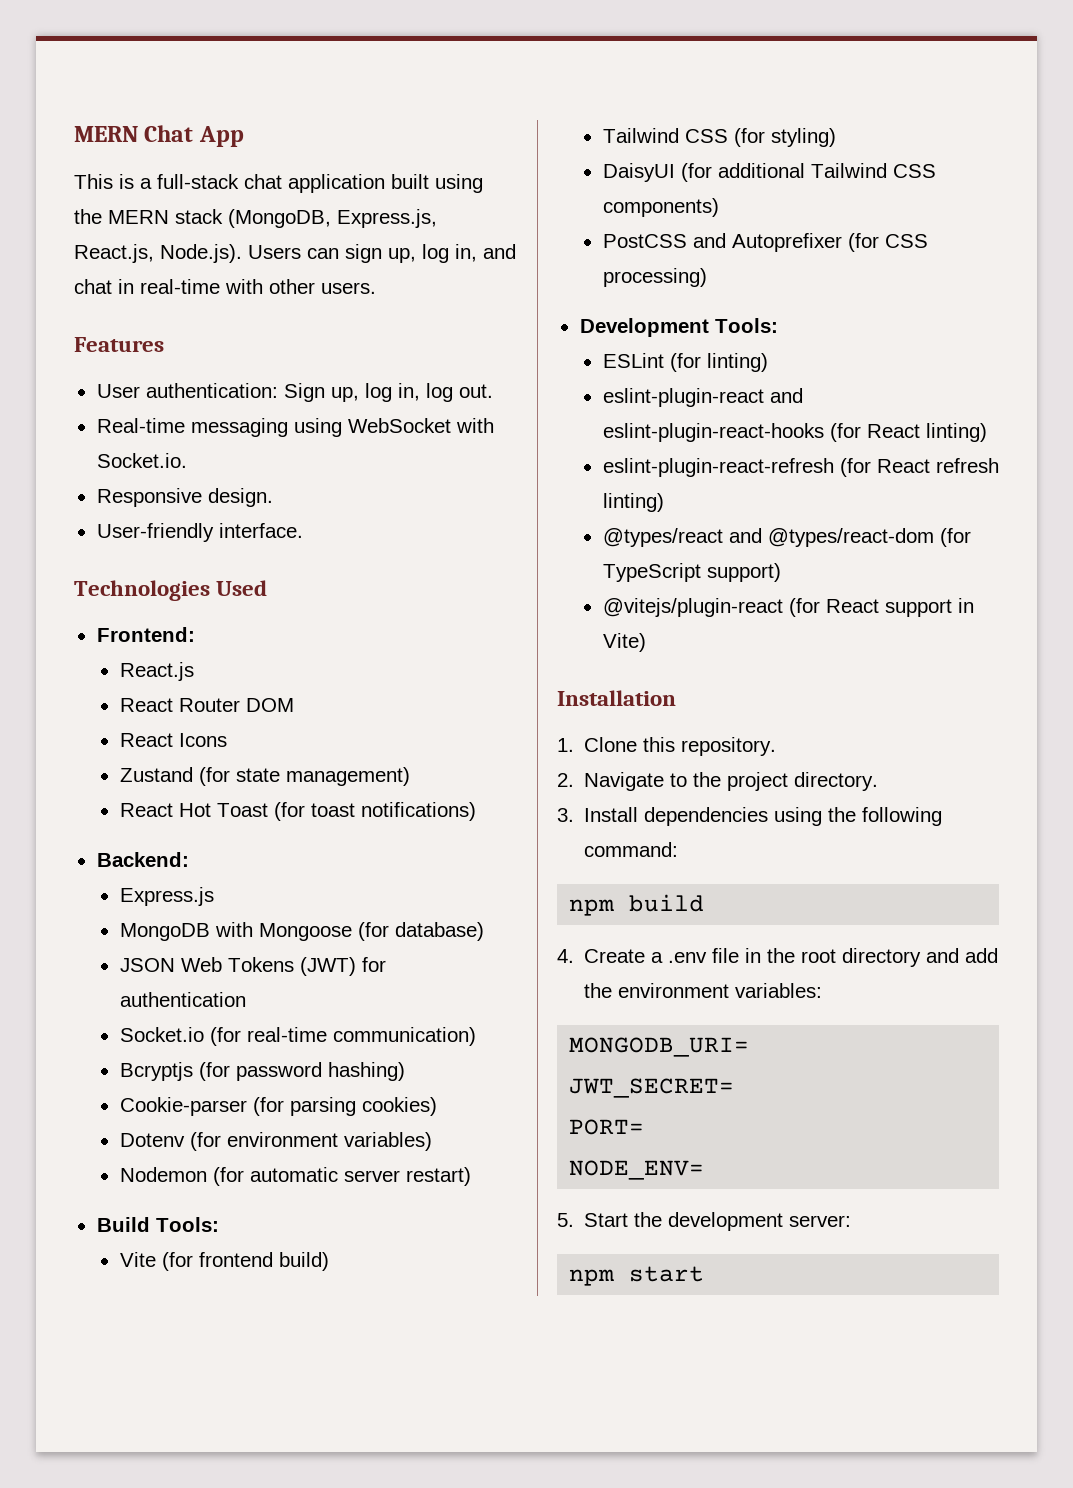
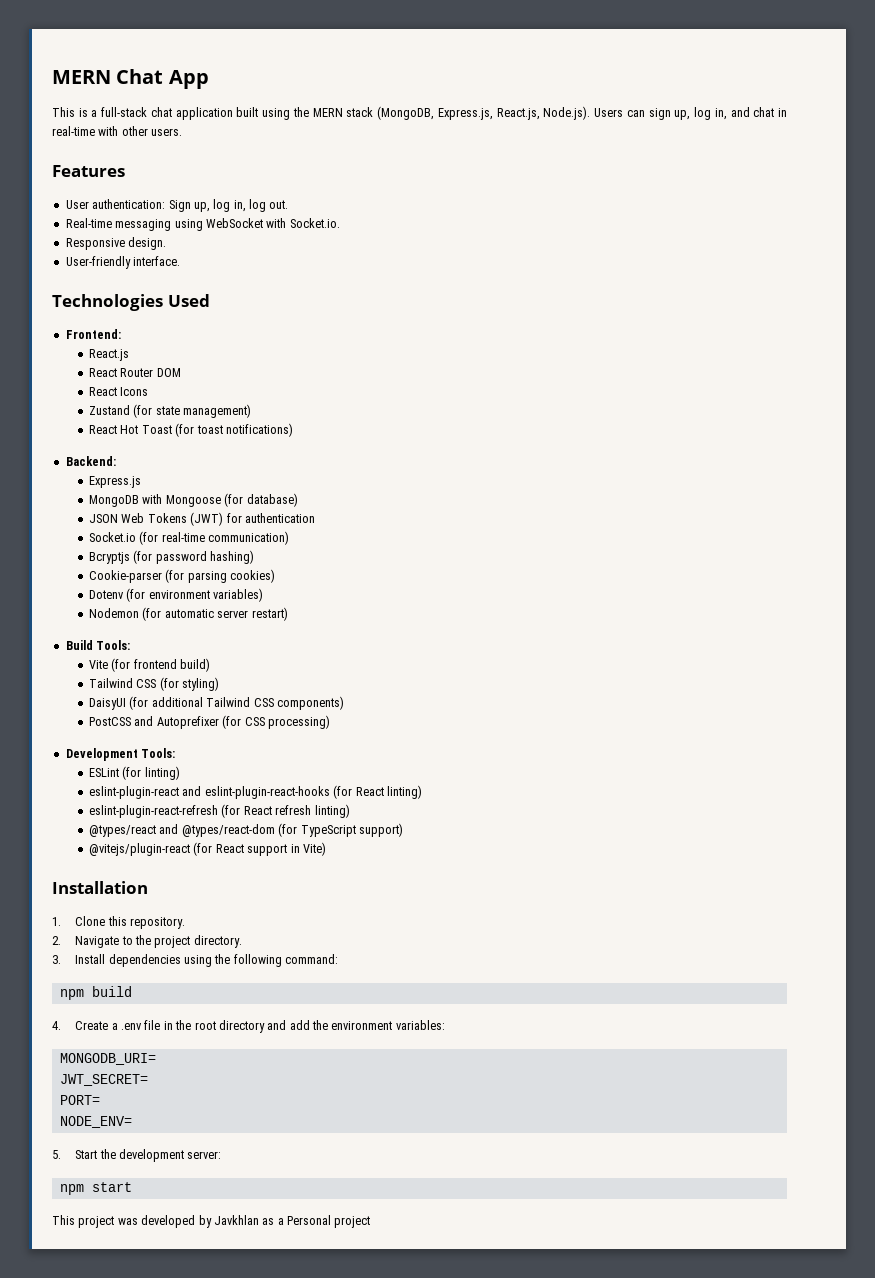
+ This project was developed by Javkhlan as a Personal project

